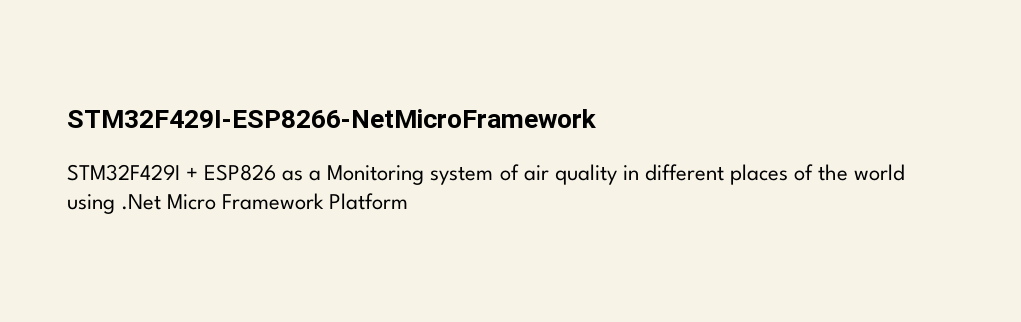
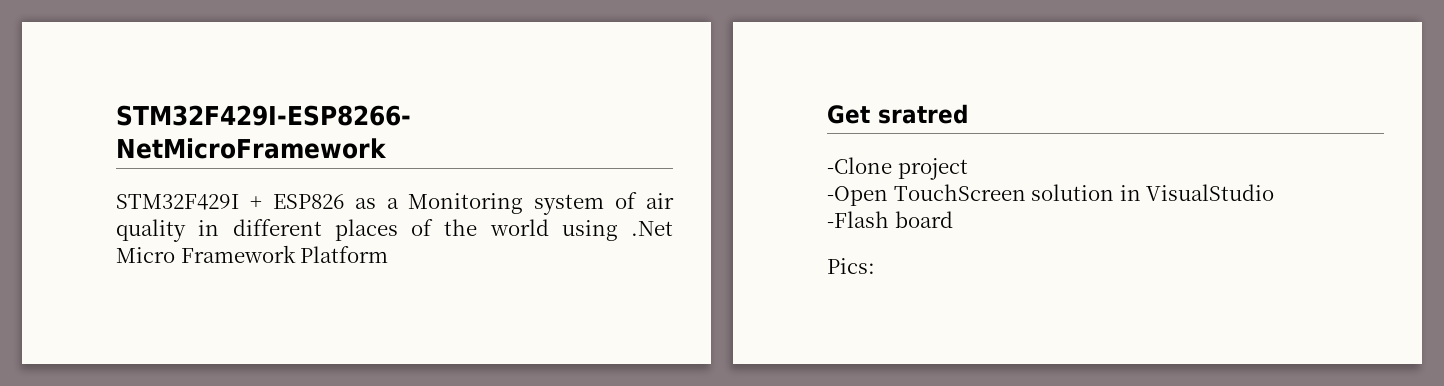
+ Get sratred
+ -Clone project
+ -Open TouchScreen solution in VisualStudio
+ -Flash board
+ Pics:

